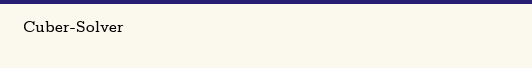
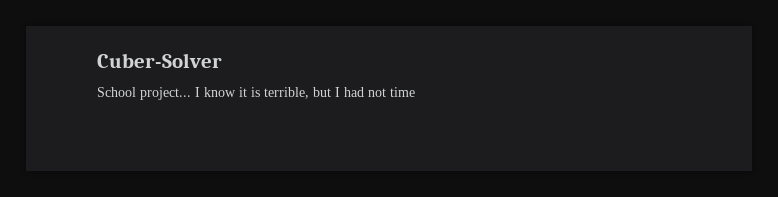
+ School project... I know it is terrible, but I had not time

